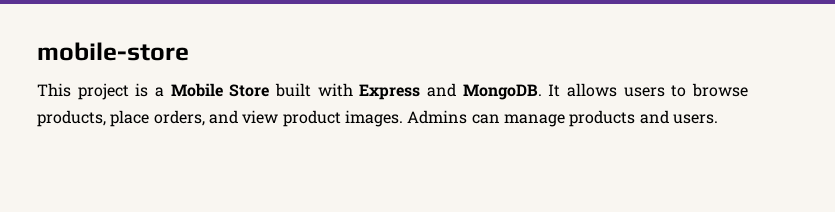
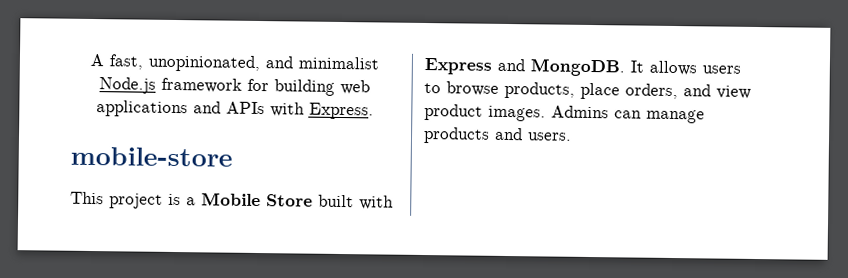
+ A fast, unopinionated, and minimalist Node.js framework for building web applications and APIs with Express.

